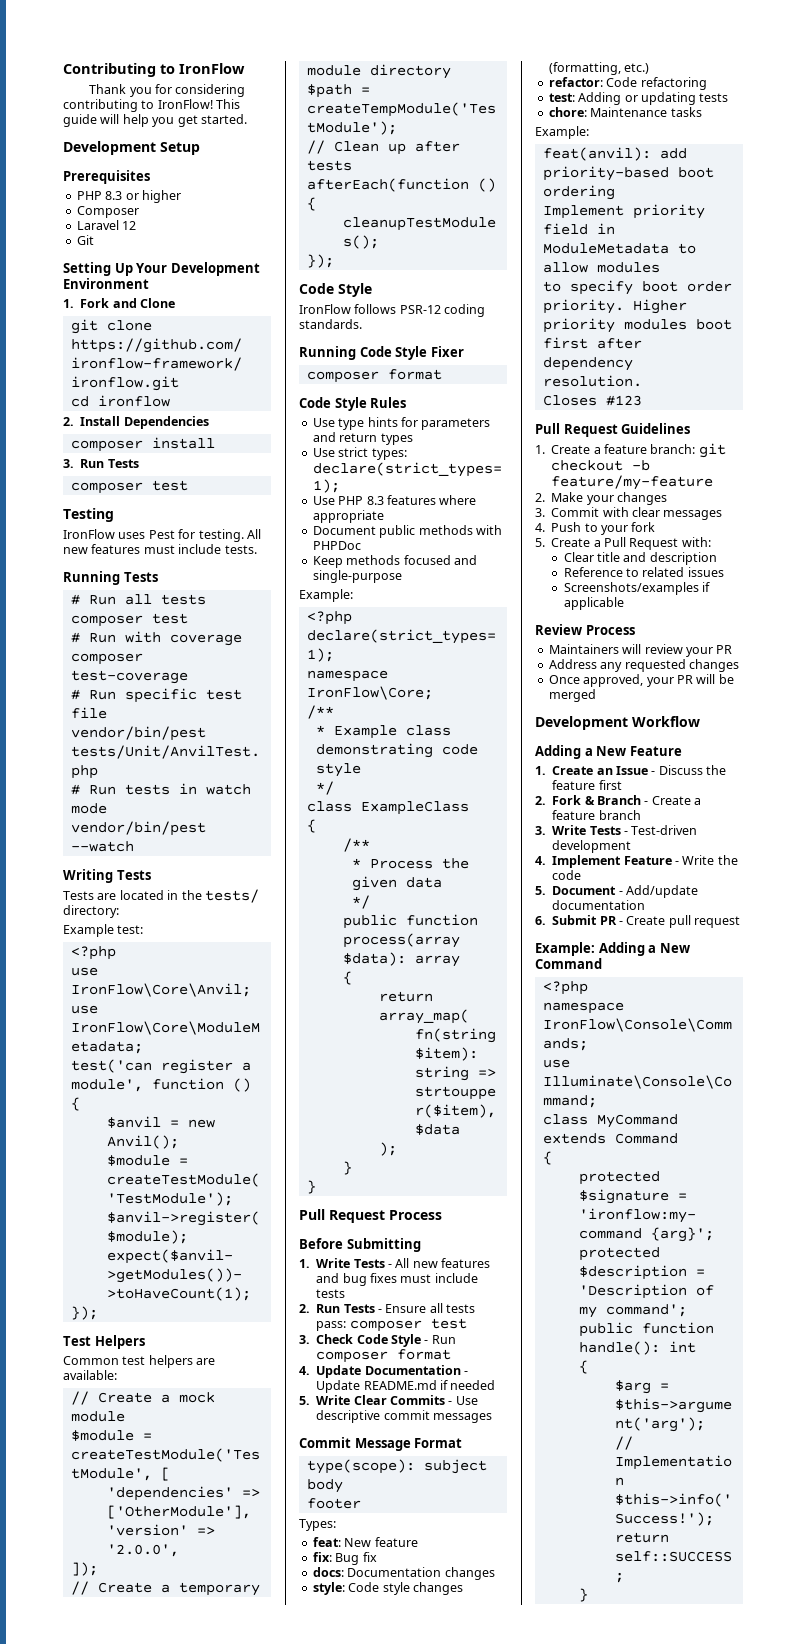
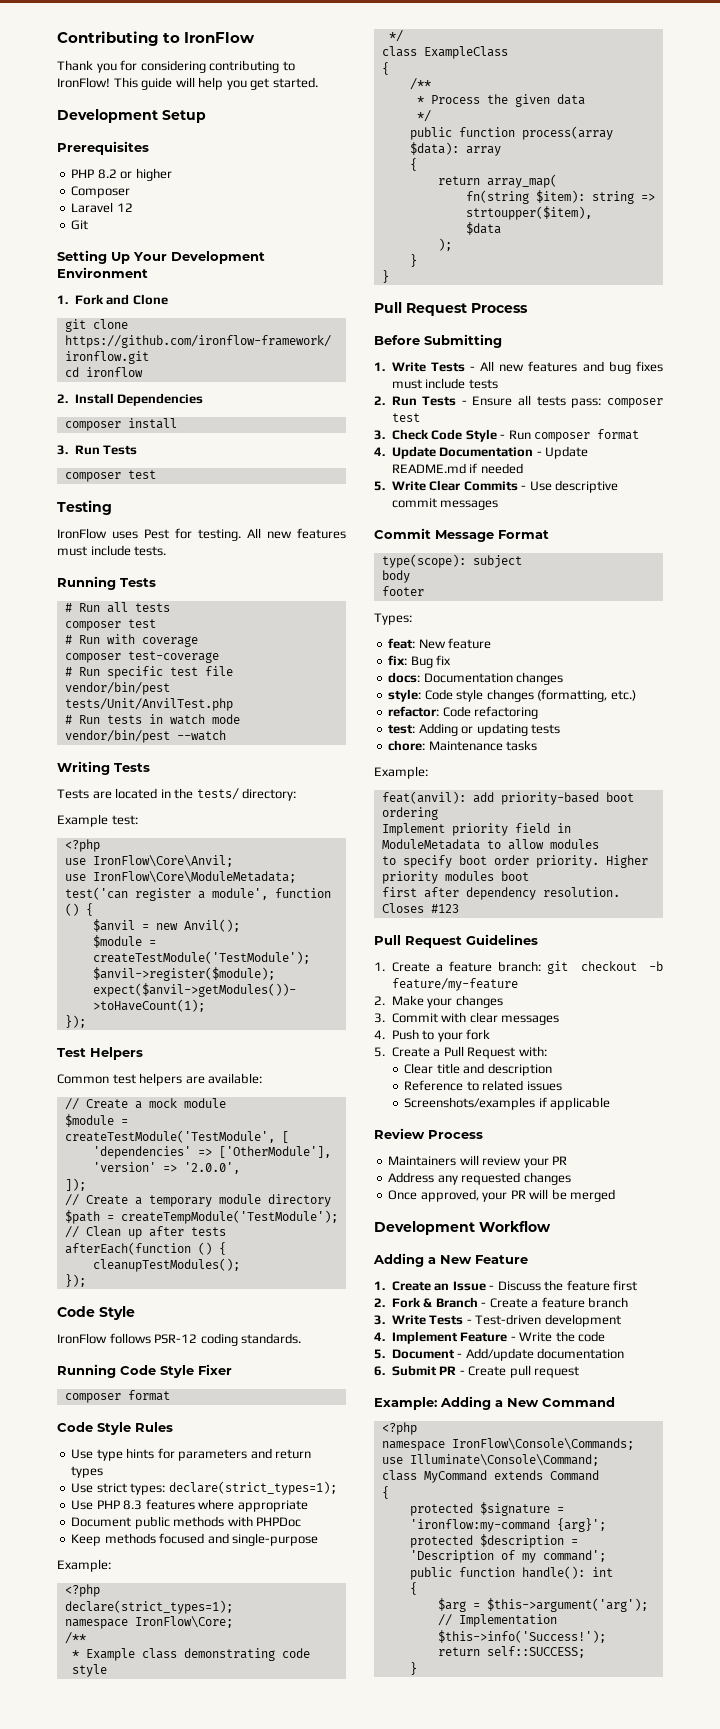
- PHP 8.3 or higher
+ PHP 8.2 or higher

